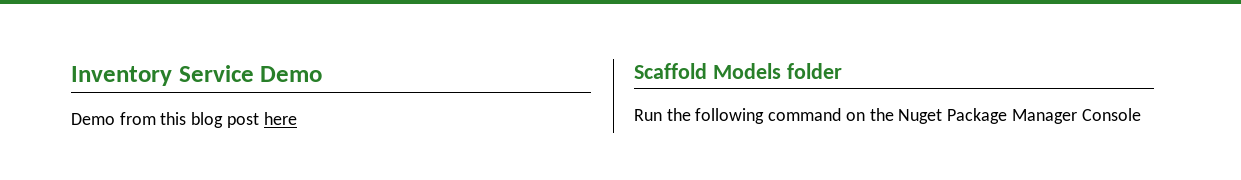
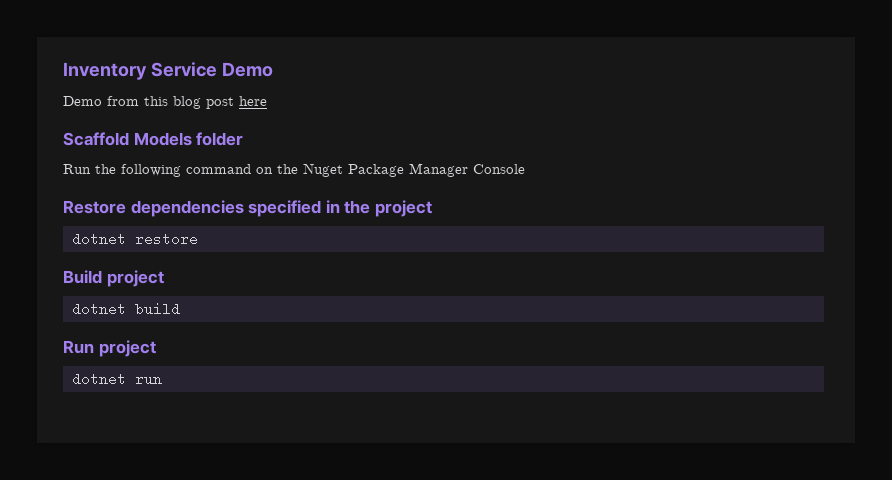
+ Restore dependencies specified in the project
+ dotnet restore
+ Build project
+ dotnet build
+ Run project
+ dotnet run

